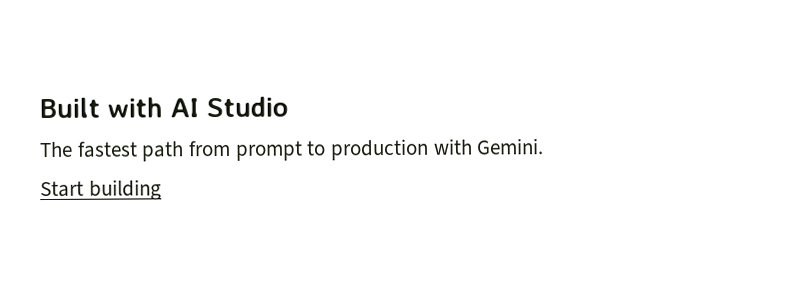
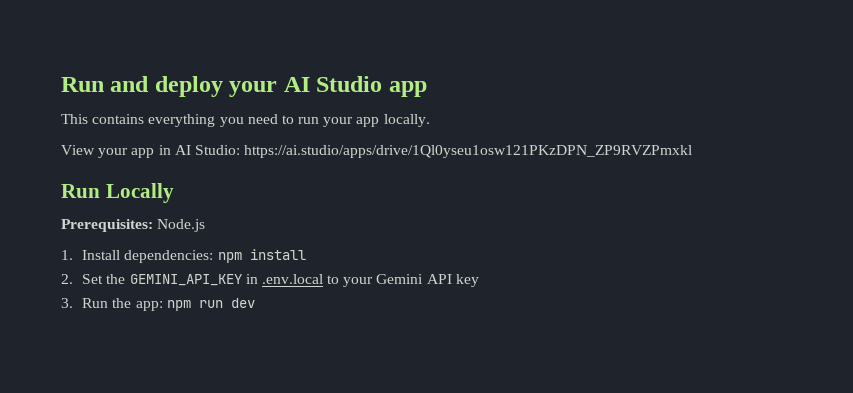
- Built with AI Studio
- The fastest path from prompt to production with Gemini.
- Start building
+ Run and deploy your AI Studio app
+ This contains everything you need to run your app locally.
+ View your app in AI Studio: https://ai.studio/apps/drive/1Ql0yseu1osw121PKzDPN_ZP9RVZPmxkl
+ Run Locally
+ Prerequisites: Node.js
+ 1. Install dependencies: npm install
+ 2. Set the GEMINI_API_KEY in .env.local to your Gemini API key
+ 3. Run the app: npm run dev

